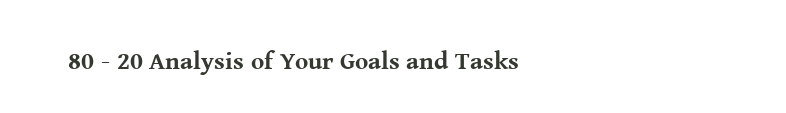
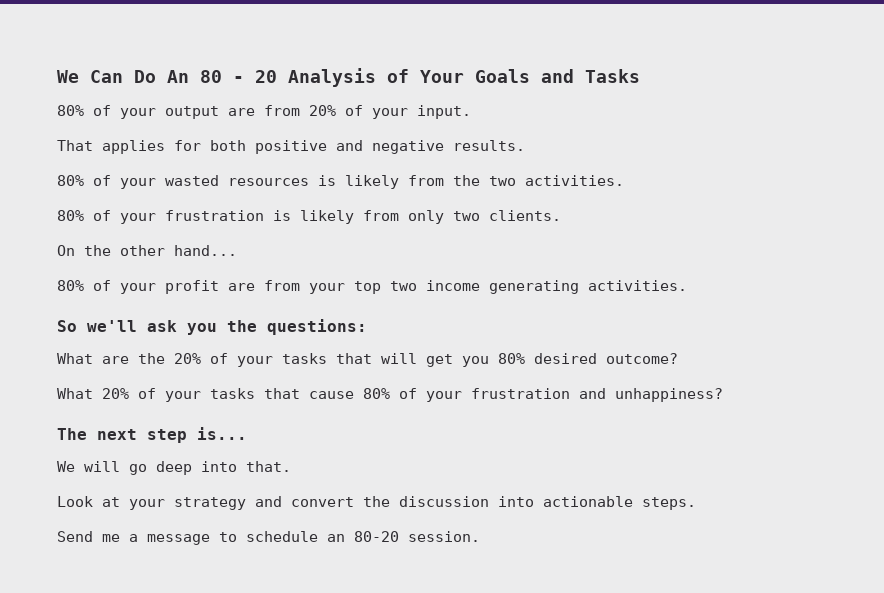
- 80 - 20 Analysis of Your Goals and Tasks
+ We Can Do An 80 - 20 Analysis of Your Goals and Tasks
+ 80% of your output are from 20% of your input.
+ That applies for both positive and negative results.
+ 80% of your wasted resources is likely from the two activities.
+ 80% of your frustration is likely from only two clients.
+ On the other hand...
+ 80% of your profit are from your top two income generating activities.
+ So we'll ask you the questions:
+ What are the 20% of your tasks that will get you 80% desired outcome?
+ What 20% of your tasks that cause 80% of your frustration and unhappiness?
+ The next step is...
+ We will go deep into that.
+ Look at your strategy and convert the discussion into actionable steps.
+ Send me a message to schedule an 80-20 session.

